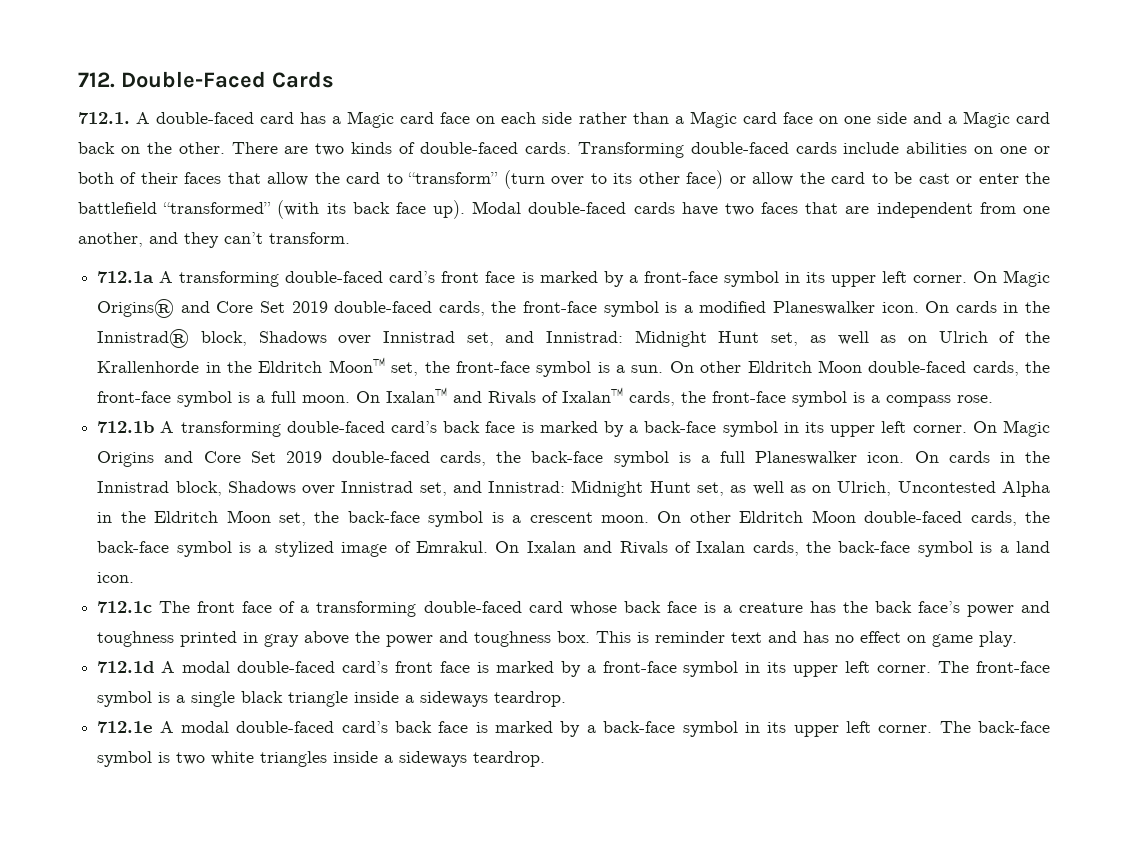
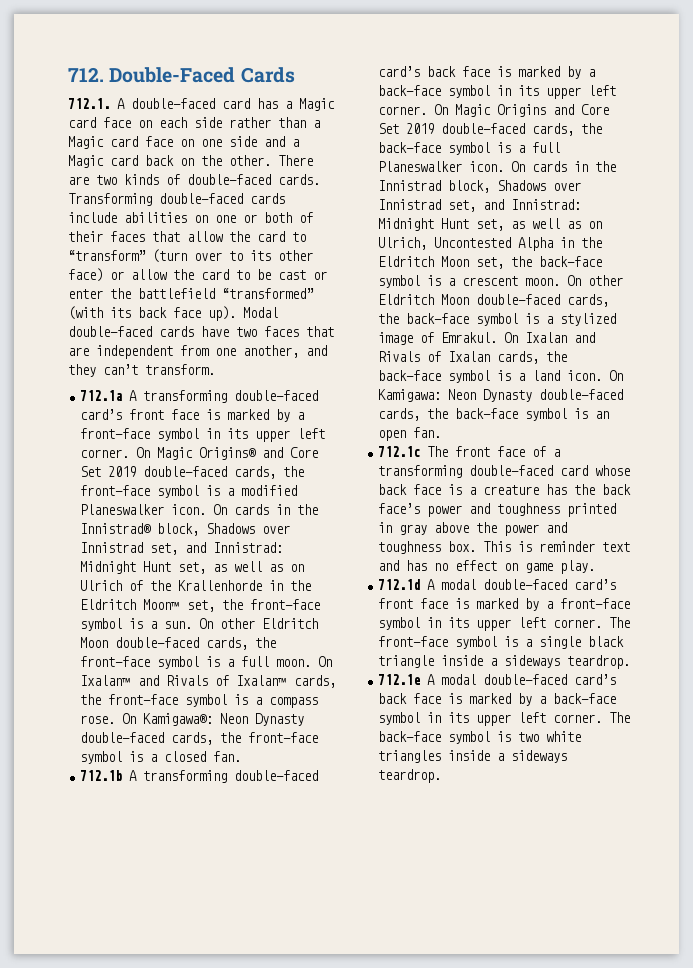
+ On Kamigawa®: Neon Dynasty double-faced cards, the front-face symbol is a closed fan.
+ On Kamigawa: Neon Dynasty double-faced cards, the back-face symbol is an open fan.

